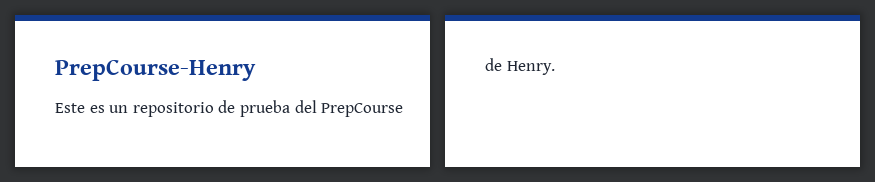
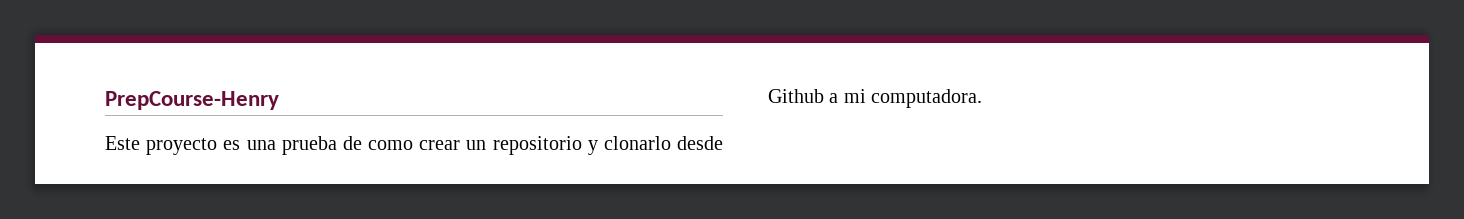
- Este es un repositorio de prueba del PrepCourse de Henry.
+ Este proyecto es una prueba de como crear un repositorio y clonarlo desde Github a mi computadora.

